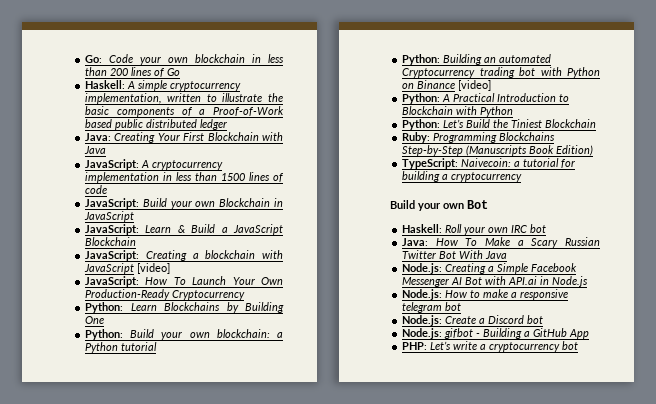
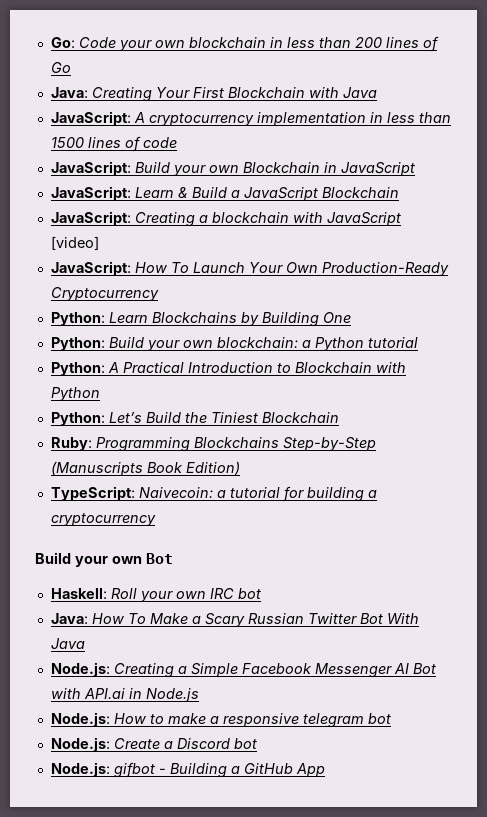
- Haskell: A simple cryptocurrency implementation, written to illustrate the basic components of a Proof-of-Work based public distributed ledger
- Python: Building an automated Cryptocurrency trading bot with Python on Binance [video]
- PHP: Let’s write a cryptocurrency bot

